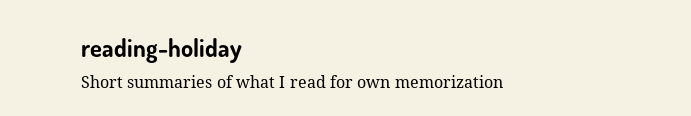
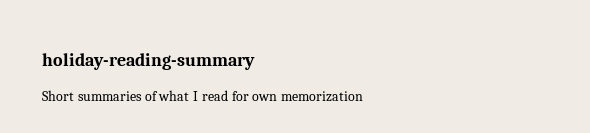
- reading-holiday
+ holiday-reading-summary

